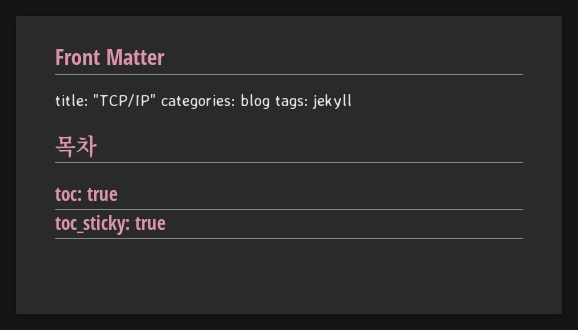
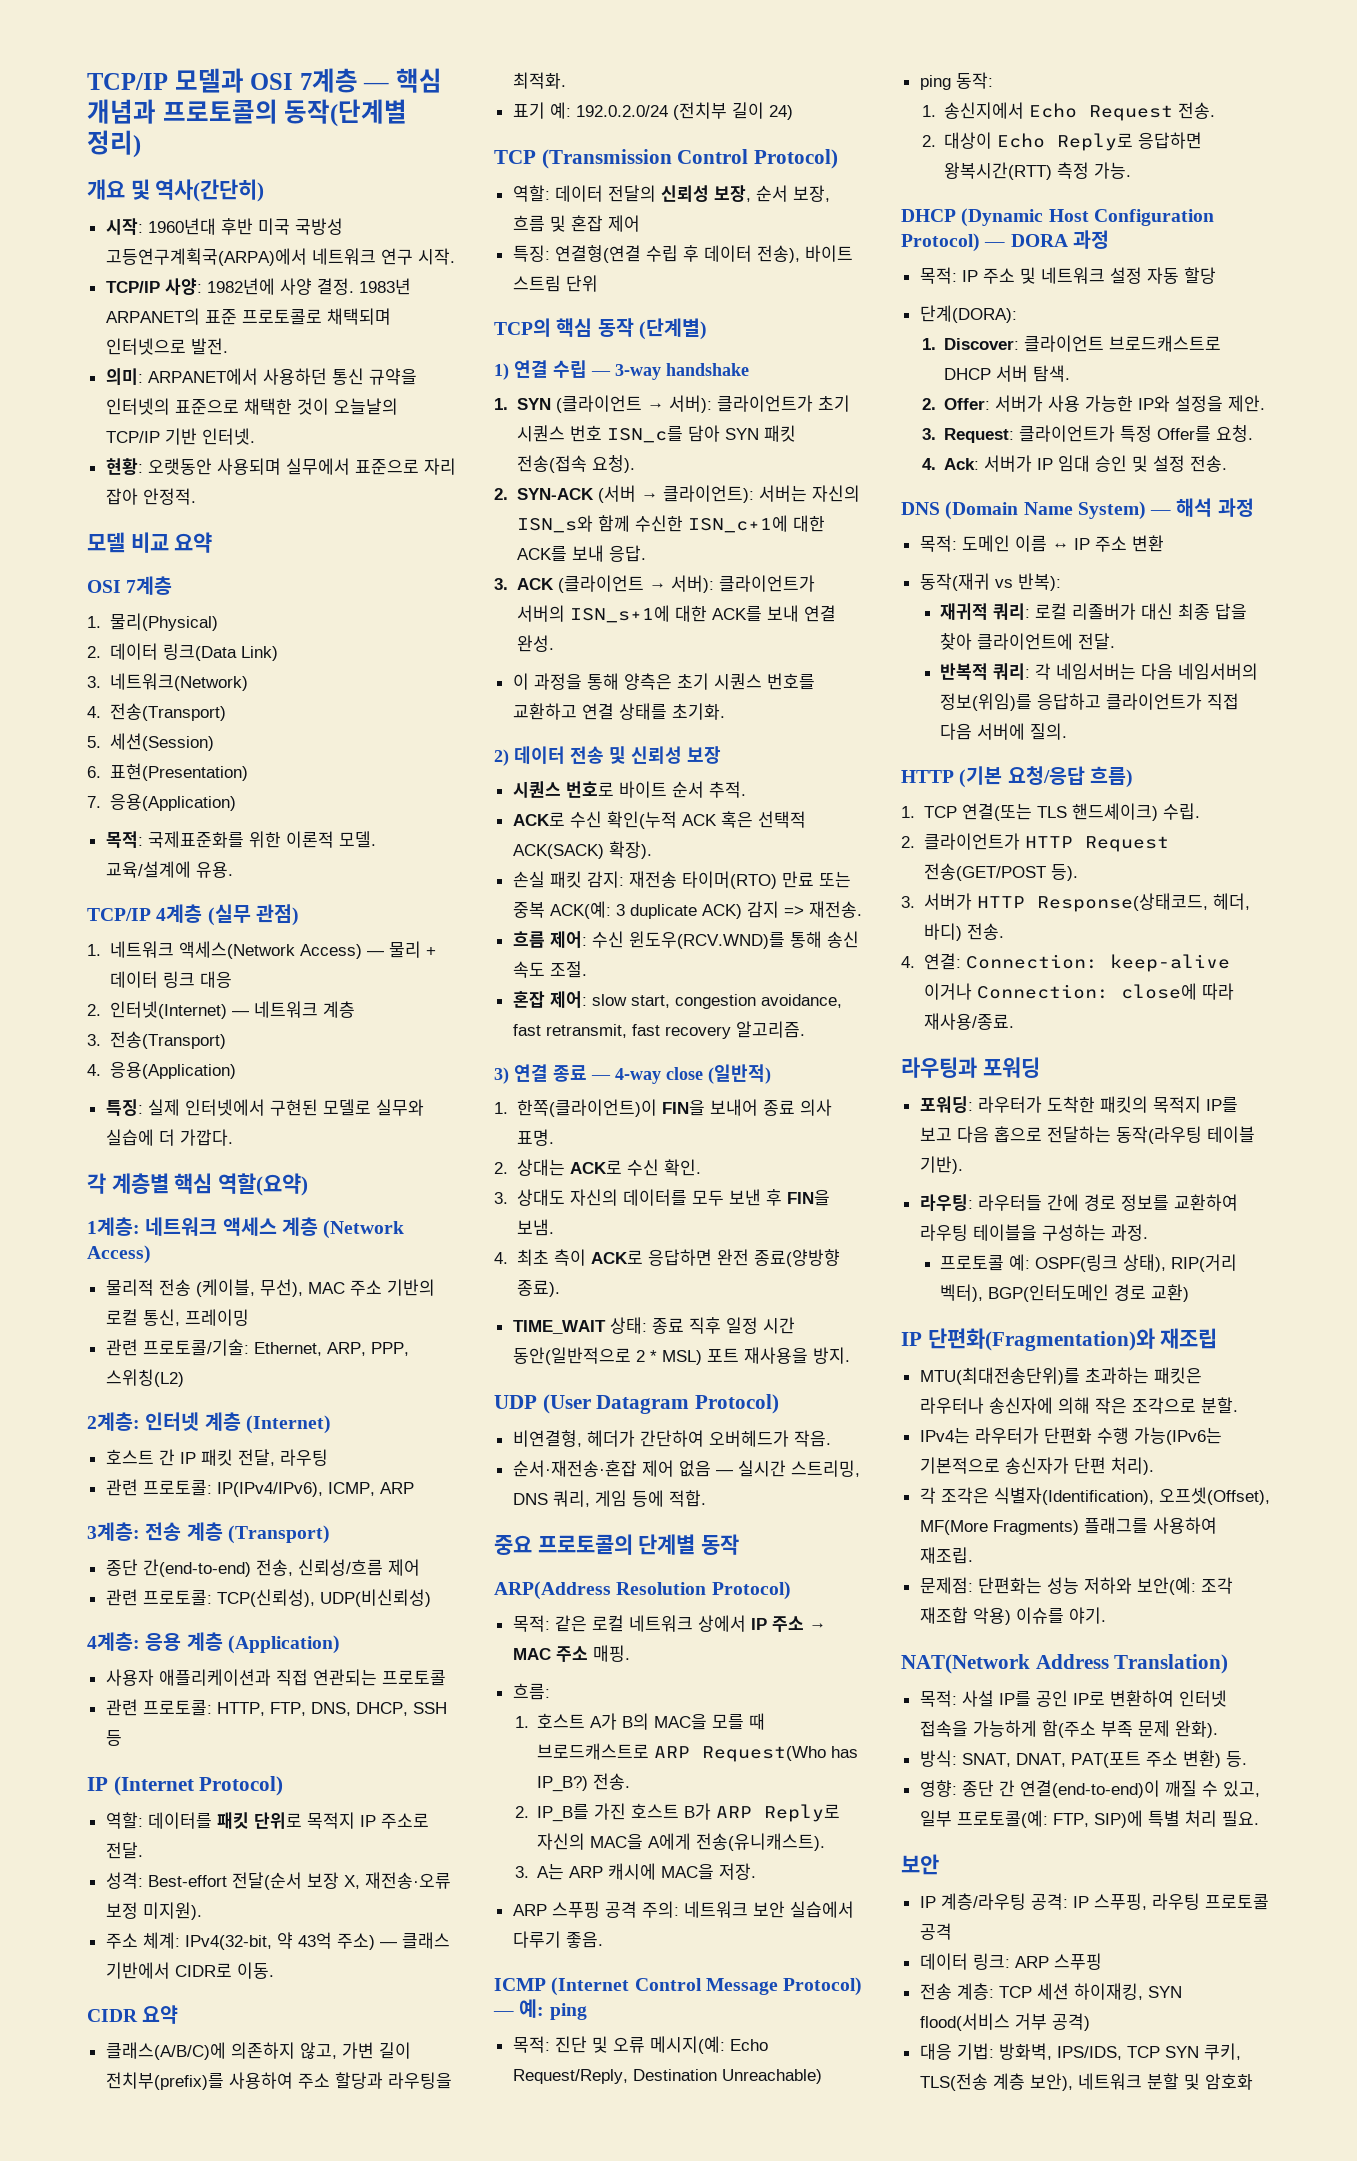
- Front Matter
- title: "TCP/IP" categories: blog tags: jekyll
- 목차
- toc: true
- toc_sticky: true
+ TCP/IP 모델과 OSI 7계층 — 핵심 개념과 프로토콜의 동작(단계별 정리)
+ 개요 및 역사(간단히)
+ 시작: 1960년대 후반 미국 국방성 고등연구계획국(ARPA)에서 네트워크 연구 시작.
+ TCP/IP 사양: 1982년에 사양 결정. 1983년 ARPANET의 표준 프로토콜로 채택되며 인터넷으로 발전.
+ 의미: ARPANET에서 사용하던 통신 규약을 인터넷의 표준으로 채택한 것이 오늘날의 TCP/IP 기반 인터넷.
+ 현황: 오랫동안 사용되며 실무에서 표준으로 자리 잡아 안정적.
+ 모델 비교 요약
+ OSI 7계층
+ 1. 물리(Physical)
+ 2. 데이터 링크(Data Link)
+ 3. 네트워크(Network)
+ 4. 전송(Transport)
+ 5. 세션(Session)
+ 6. 표현(Presentation)
+ 7. 응용(Application)
+ 목적: 국제표준화를 위한 이론적 모델. 교육/설계에 유용.
+ TCP/IP 4계층 (실무 관점)
+ 1. 네트워크 액세스(Network Access) — 물리 + 데이터 링크 대응
+ 2. 인터넷(Internet) — 네트워크 계층
+ 3. 전송(Transport)
+ 4. 응용(Application)
+ 특징: 실제 인터넷에서 구현된 모델로 실무와 실습에 더 가깝다.
+ 각 계층별 핵심 역할(요약)
+ 1계층: 네트워크 액세스 계층 (Network Access)
+ 물리적 전송 (케이블, 무선), MAC 주소 기반의 로컬 통신, 프레이밍
+ 관련 프로토콜/기술: Ethernet, ARP, PPP, 스위칭(L2)
+ 2계층: 인터넷 계층 (Internet)
+ 호스트 간 IP 패킷 전달, 라우팅
+ 관련 프로토콜: IP(IPv4/IPv6), ICMP, ARP
+ 3계층: 전송 계층 (Transport)
+ 종단 간(end-to-end) 전송, 신뢰성/흐름 제어
+ 관련 프로토콜: TCP(신뢰성), UDP(비신뢰성)
+ 4계층: 응용 계층 (Application)
+ 사용자 애플리케이션과 직접 연관되는 프로토콜
+ 관련 프로토콜: HTTP, FTP, DNS, DHCP, SSH 등
+ IP (Internet Protocol)
+ 역할: 데이터를 패킷 단위로 목적지 IP 주소로 전달.
+ 성격: Best-effort 전달(순서 보장 X, 재전송·오류 보정 미지원).
+ 주소 체계: IPv4(32-bit, 약 43억 주소) — 클래스 기반에서 CIDR로 이동.
+ CIDR 요약
+ 클래스(A/B/C)에 의존하지 않고, 가변 길이 전치부(prefix)를 사용하여 주소 할당과 라우팅을 최적화.
+ 표기 예: 192.0.2.0/24 (전치부 길이 24)
+ TCP (Transmission Control Protocol)
+ 역할: 데이터 전달의 신뢰성 보장, 순서 보장, 흐름 및 혼잡 제어
+ 특징: 연결형(연결 수립 후 데이터 전송), 바이트 스트림 단위
+ TCP의 핵심 동작 (단계별)
+ 1) 연결 수립 — 3-way handshake
+ 1. SYN (클라이언트 → 서버): 클라이언트가 초기 시퀀스 번호 ISN_c를 담아 SYN 패킷 전송(접속 요청).
+ 2. SYN-ACK (서버 → 클라이언트): 서버는 자신의 ISN_s와 함께 수신한 ISN_c+1에 대한 ACK를 보내 응답.
+ 3. ACK (클라이언트 → 서버): 클라이언트가 서버의 ISN_s+1에 대한 ACK를 보내 연결 완성.
+ 이 과정을 통해 양측은 초기 시퀀스 번호를 교환하고 연결 상태를 초기화.
+ 2) 데이터 전송 및 신뢰성 보장
+ 시퀀스 번호로 바이트 순서 추적.
+ ACK로 수신 확인(누적 ACK 혹은 선택적 ACK(SACK) 확장).
+ 손실 패킷 감지: 재전송 타이머(RTO) 만료 또는 중복 ACK(예: 3 duplicate ACK) 감지 => 재전송.
+ 흐름 제어: 수신 윈도우(RCV.WND)를 통해 송신 속도 조절.
+ 혼잡 제어: slow start, congestion avoidance, fast retransmit, fast recovery 알고리즘.
+ 3) 연결 종료 — 4-way close (일반적)
+ 1. 한쪽(클라이언트)이 FIN을 보내어 종료 의사 표명.
+ 2. 상대는 ACK로 수신 확인.
+ 3. 상대도 자신의 데이터를 모두 보낸 후 FIN을 보냄.
+ 4. 최초 측이 ACK로 응답하면 완전 종료(양방향 종료).
+ TIME_WAIT 상태: 종료 직후 일정 시간 동안(일반적으로 2 * MSL) 포트 재사용을 방지.
+ UDP (User Datagram Protocol)
+ 비연결형, 헤더가 간단하여 오버헤드가 작음.
+ 순서·재전송·혼잡 제어 없음 — 실시간 스트리밍, DNS 쿼리, 게임 등에 적합.
+ 중요 프로토콜의 단계별 동작
+ ARP(Address Resolution Protocol)
+ 목적: 같은 로컬 네트워크 상에서 IP 주소 → MAC 주소 매핑.
+ 흐름:
+ 1. 호스트 A가 B의 MAC을 모를 때 브로드캐스트로 ARP Request(Who has IP_B?) 전송.
+ 2. IP_B를 가진 호스트 B가 ARP Reply로 자신의 MAC을 A에게 전송(유니캐스트).
+ 3. A는 ARP 캐시에 MAC을 저장.
+ ARP 스푸핑 공격 주의: 네트워크 보안 실습에서 다루기 좋음.
+ ICMP (Internet Control Message Protocol) — 예: ping
+ 목적: 진단 및 오류 메시지(예: Echo Request/Reply, Destination Unreachable)
+ ping 동작:
+ 1. 송신지에서 Echo Request 전송.
+ 2. 대상이 Echo Reply로 응답하면 왕복시간(RTT) 측정 가능.
+ DHCP (Dynamic Host Configuration Protocol) — DORA 과정
+ 목적: IP 주소 및 네트워크 설정 자동 할당
+ 단계(DORA):
+ 1. Discover: 클라이언트 브로드캐스트로 DHCP 서버 탐색.
+ 2. Offer: 서버가 사용 가능한 IP와 설정을 제안.
+ 3. Request: 클라이언트가 특정 Offer를 요청.
+ 4. Ack: 서버가 IP 임대 승인 및 설정 전송.
+ DNS (Domain Name System) — 해석 과정
+ 목적: 도메인 이름 ↔ IP 주소 변환
+ 동작(재귀 vs 반복):
+ 재귀적 쿼리: 로컬 리졸버가 대신 최종 답을 찾아 클라이언트에 전달.
+ 반복적 쿼리: 각 네임서버는 다음 네임서버의 정보(위임)를 응답하고 클라이언트가 직접 다음 서버에 질의.
+ HTTP (기본 요청/응답 흐름)
+ 1. TCP 연결(또는 TLS 핸드셰이크) 수립.
+ 2. 클라이언트가 HTTP Request 전송(GET/POST 등).
+ 3. 서버가 HTTP Response(상태코드, 헤더, 바디) 전송.
+ 4. 연결: Connection: keep-alive 이거나 Connection: close에 따라 재사용/종료.
+ 라우팅과 포워딩
+ 포워딩: 라우터가 도착한 패킷의 목적지 IP를 보고 다음 홉으로 전달하는 동작(라우팅 테이블 기반).
+ 라우팅: 라우터들 간에 경로 정보를 교환하여 라우팅 테이블을 구성하는 과정.
+ 프로토콜 예: OSPF(링크 상태), RIP(거리 벡터), BGP(인터도메인 경로 교환)
+ IP 단편화(Fragmentation)와 재조립
+ MTU(최대전송단위)를 초과하는 패킷은 라우터나 송신자에 의해 작은 조각으로 분할.
+ IPv4는 라우터가 단편화 수행 가능(IPv6는 기본적으로 송신자가 단편 처리).
+ 각 조각은 식별자(Identification), 오프셋(Offset), MF(More Fragments) 플래그를 사용하여 재조립.
+ 문제점: 단편화는 성능 저하와 보안(예: 조각 재조합 악용) 이슈를 야기.
+ NAT(Network Address Translation)
+ 목적: 사설 IP를 공인 IP로 변환하여 인터넷 접속을 가능하게 함(주소 부족 문제 완화).
+ 방식: SNAT, DNAT, PAT(포트 주소 변환) 등.
+ 영향: 종단 간 연결(end-to-end)이 깨질 수 있고, 일부 프로토콜(예: FTP, SIP)에 특별 처리 필요.
+ 보안
+ IP 계층/라우팅 공격: IP 스푸핑, 라우팅 프로토콜 공격
+ 데이터 링크: ARP 스푸핑
+ 전송 계층: TCP 세션 하이재킹, SYN flood(서비스 거부 공격)
+ 대응 기법: 방화벽, IPS/IDS, TCP SYN 쿠키, TLS(전송 계층 보안), 네트워크 분할 및 암호화

